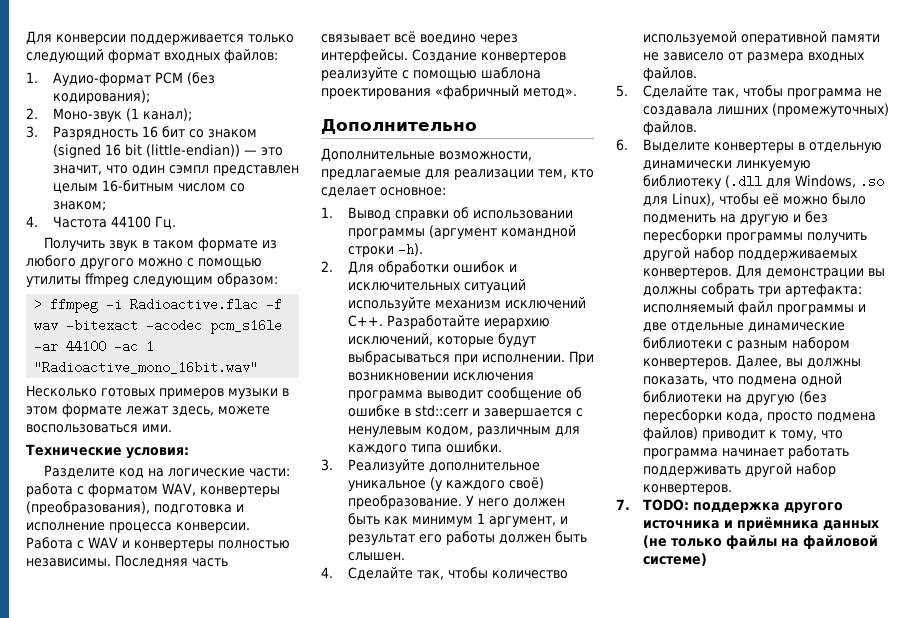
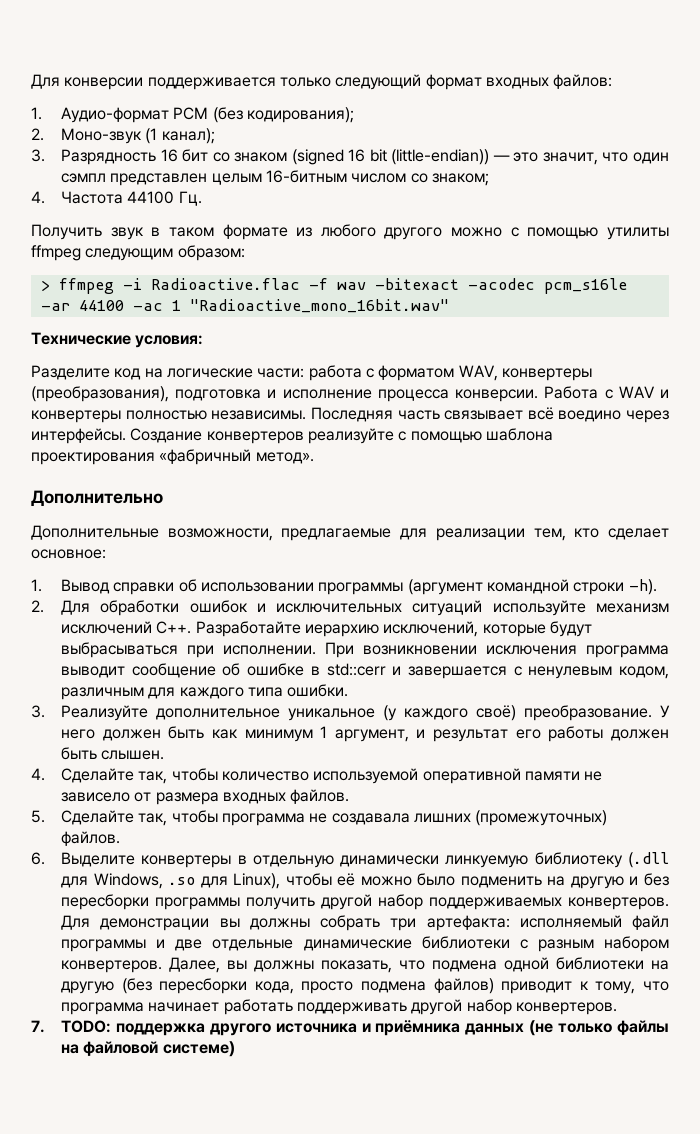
- Несколько готовых примеров музыки в этом формате лежат здесь, можете воспользоваться ими.

